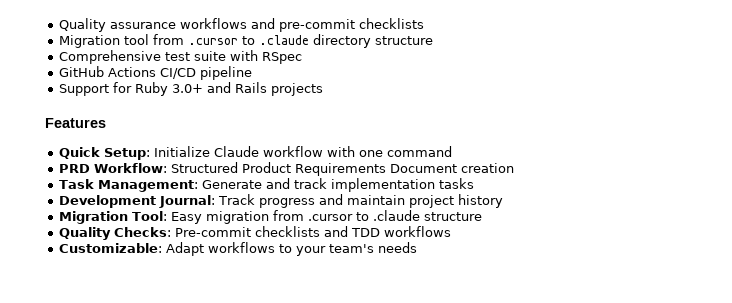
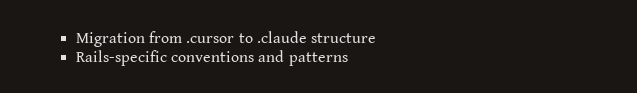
- Quality assurance workflows and pre-commit checklists
- Migration tool from .cursor to .claude directory structure
- Comprehensive test suite with RSpec
- GitHub Actions CI/CD pipeline
- Support for Ruby 3.0+ and Rails projects
- Features
- Quick Setup: Initialize Claude workflow with one command
- PRD Workflow: Structured Product Requirements Document creation
- Task Management: Generate and track implementation tasks
- Development Journal: Track progress and maintain project history
- Migration Tool: Easy migration from .cursor to .claude structure
+ Migration from .cursor to .claude structure
- Quality Checks: Pre-commit checklists and TDD workflows
- Customizable: Adapt workflows to your team's needs
+ Rails-specific conventions and patterns

